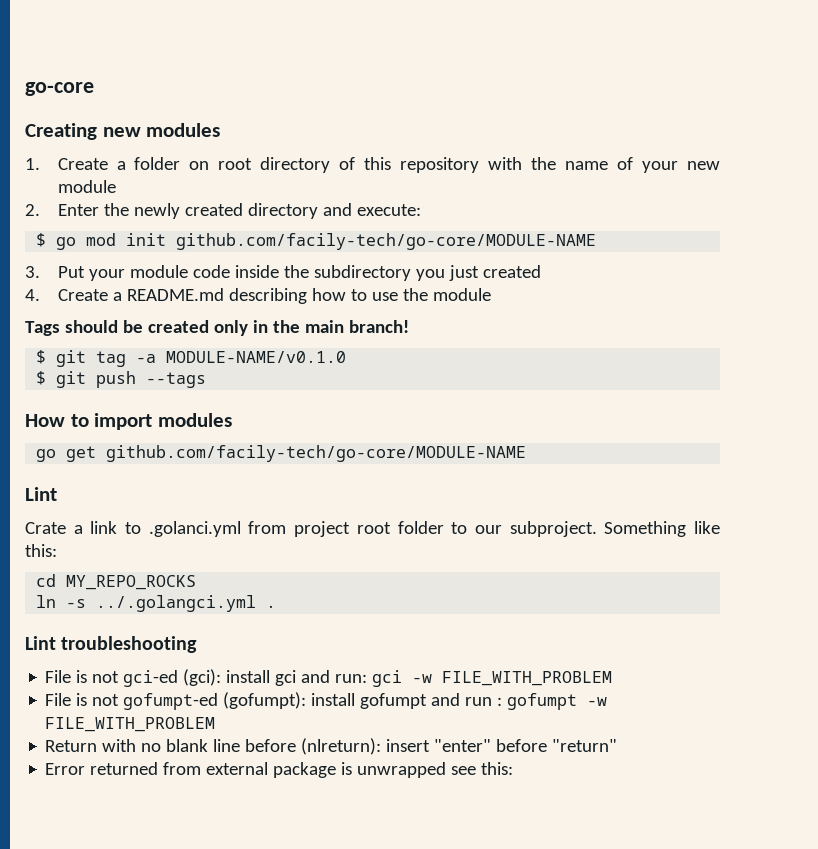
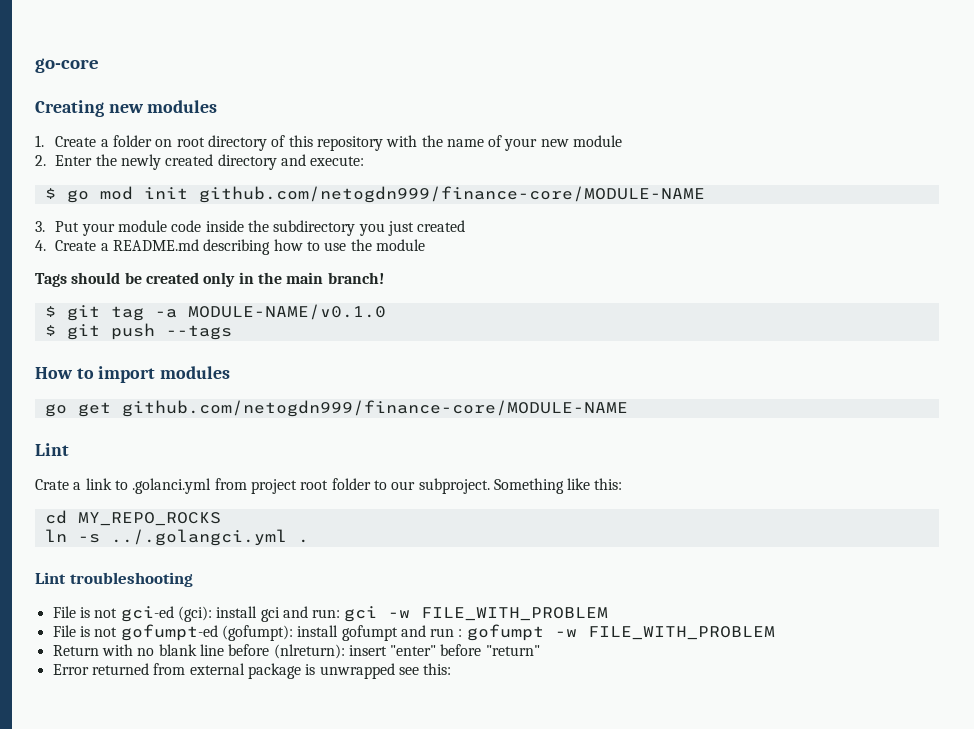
- $ go mod init github.com/facily-tech/go-core/MODULE-NAME
+ $ go mod init github.com/netogdn999/finance-core/MODULE-NAME
- go get github.com/facily-tech/go-core/MODULE-NAME
+ go get github.com/netogdn999/finance-core/MODULE-NAME

